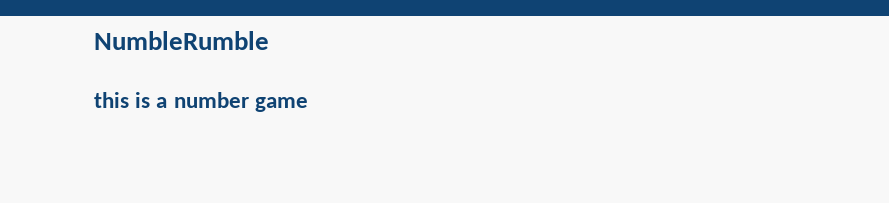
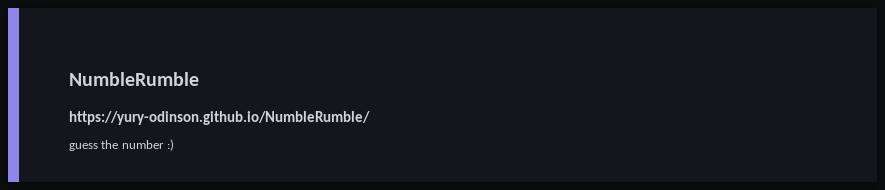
- this is a number game
+ https://yury-odinson.github.io/NumbleRumble/
+ guess the number :)

